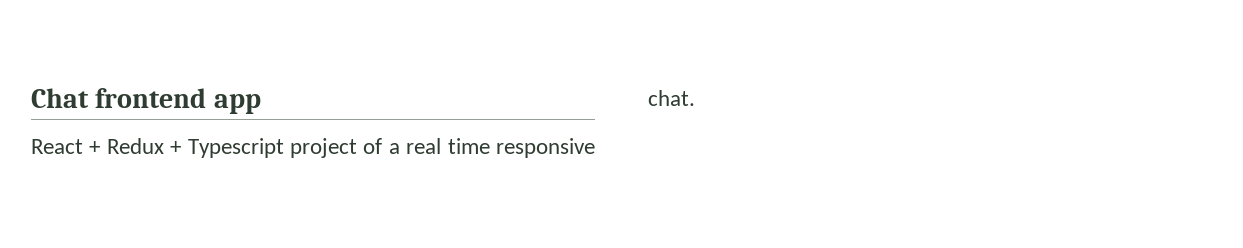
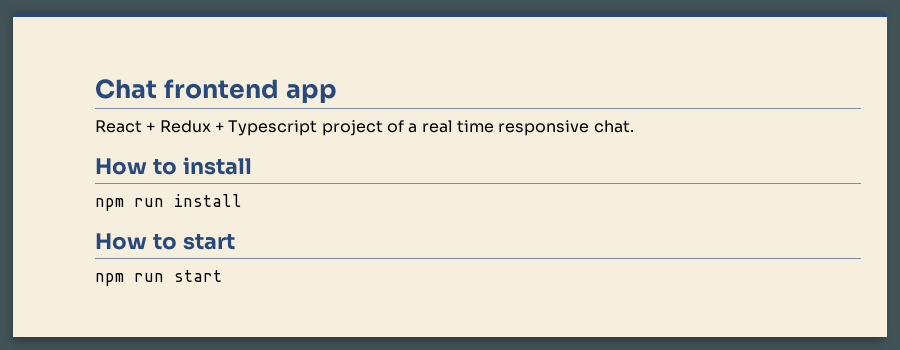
+ How to install
+ npm run install
+ How to start
+ npm run start

